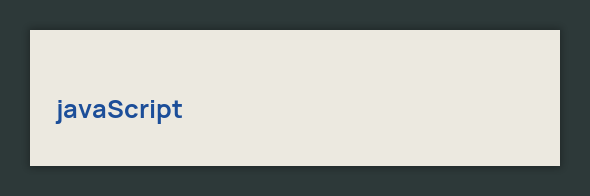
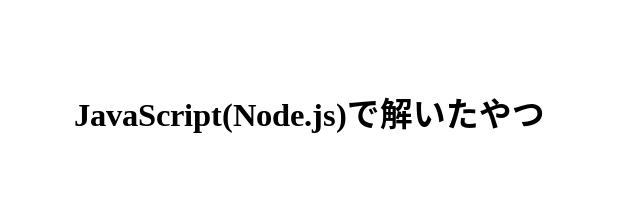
- javaScript
+ JavaScript(Node.js)で解いたやつ

